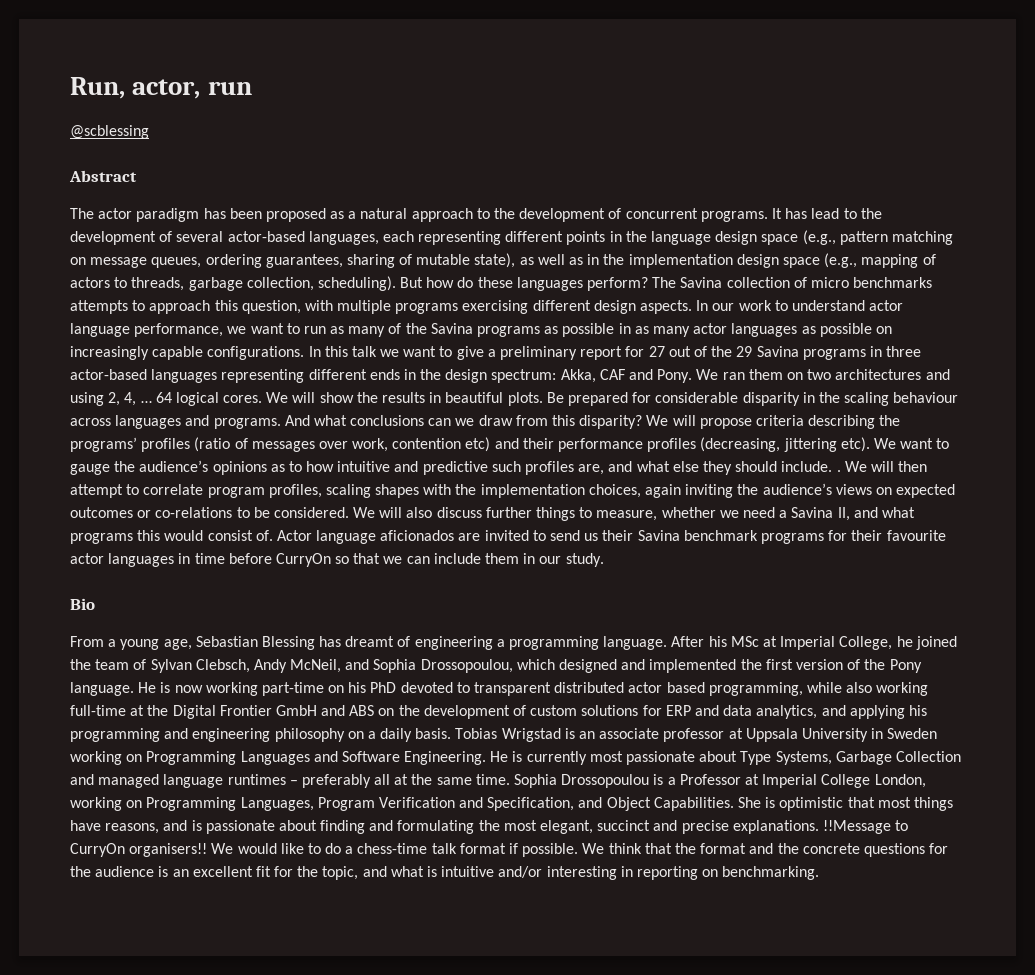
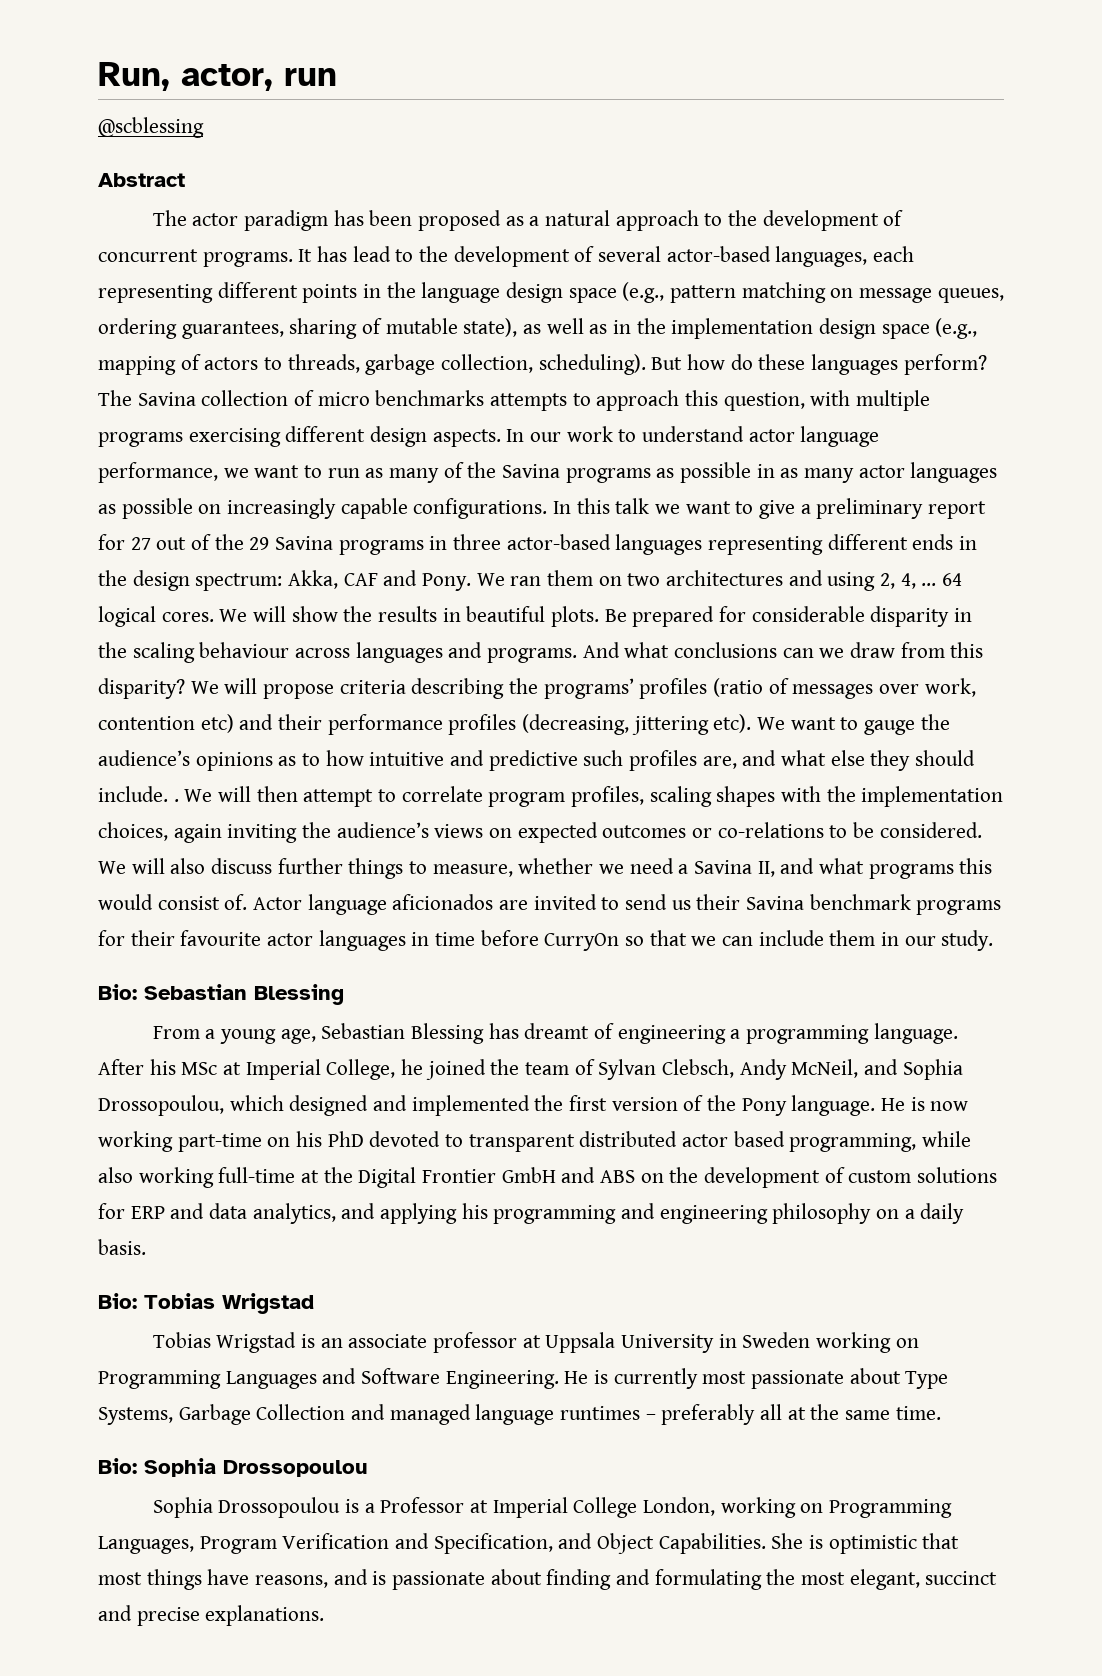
- Bio
+ Bio: Sebastian Blessing
- He is now working part-time on his PhD devoted to transparent distributed actor based programming, while also working full-time at the Digital Frontier GmbH and ABS on the development of custom solutions for ERP and data analytics, and applying his programming and engineering philosophy on a daily basis. Tobias Wrigstad is an associate professor at Uppsala University in Sweden working on Programming Languages and Software Engineering.
+ He is now working part-time on his PhD devoted to transparent distributed actor based programming, while also working full-time at the Digital Frontier GmbH and ABS on the development of custom solutions for ERP and data analytics, and applying his programming and engineering philosophy on a daily basis.
+ Bio: Tobias Wrigstad
+ Tobias Wrigstad is an associate professor at Uppsala University in Sweden working on Programming Languages and Software Engineering.
- He is currently most passionate about Type Systems, Garbage Collection and managed language runtimes – preferably all at the same time. Sophia Drossopoulou is a Professor at Imperial College London, working on Programming Languages, Program Verification and Specification, and Object Capabilities.
+ He is currently most passionate about Type Systems, Garbage Collection and managed language runtimes – preferably all at the same time.
+ Bio: Sophia Drossopoulou
+ Sophia Drossopoulou is a Professor at Imperial College London, working on Programming Languages, Program Verification and Specification, and Object Capabilities.
- !!Message to CurryOn organisers!! We would like to do a chess-time talk format if possible. We think that the format and the concrete questions for the audience is an excellent fit for the topic, and what is intuitive and/or interesting in reporting on benchmarking.

